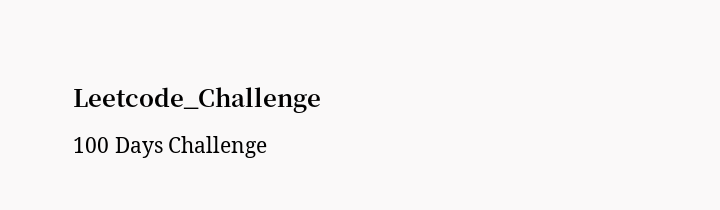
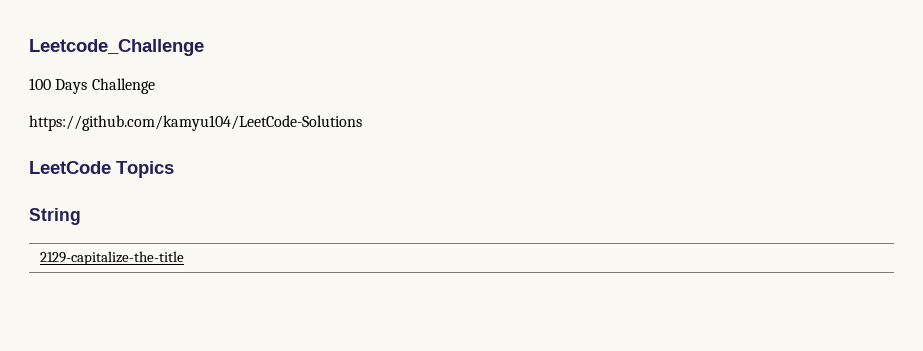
+ https://github.com/kamyu104/LeetCode-Solutions
+ LeetCode Topics
+ String
+ 2129-capitalize-the-title

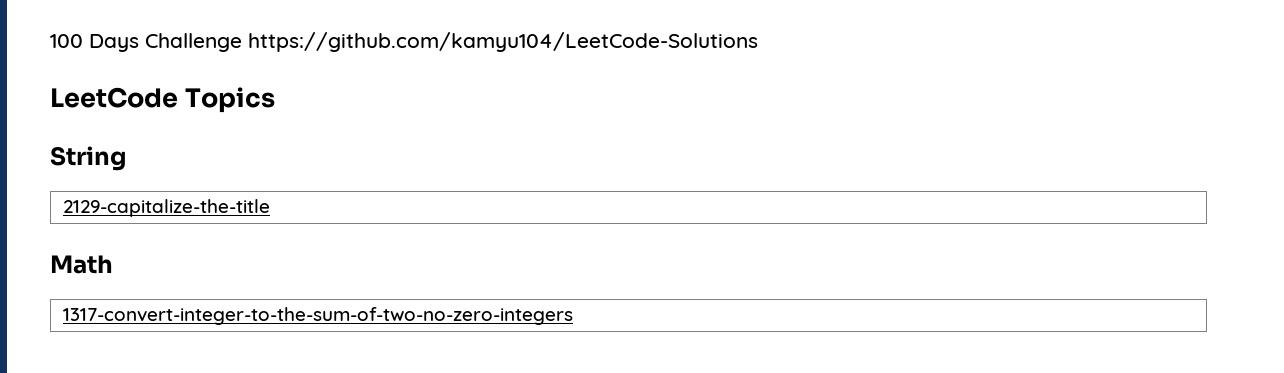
- Leetcode_Challenge
- 100 Days Challenge
- https://github.com/kamyu104/LeetCode-Solutions
+ 100 Days Challenge https://github.com/kamyu104/LeetCode-Solutions
+ Math
+ 1317-convert-integer-to-the-sum-of-two-no-zero-integers

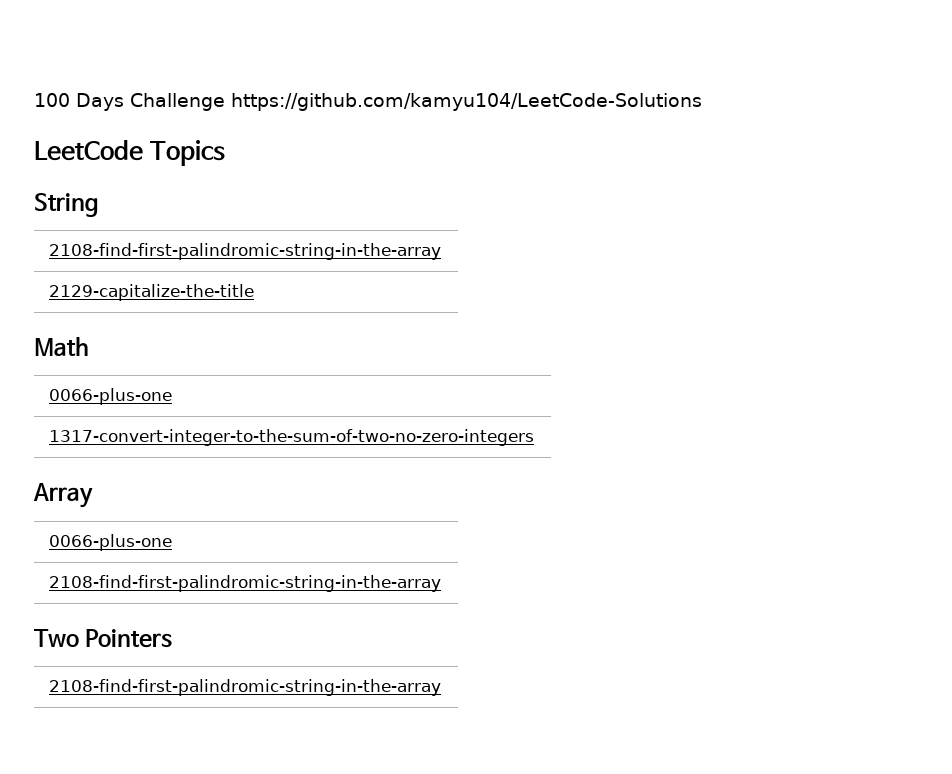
  String
+ 2108-find-first-palindromic-string-in-the-array
  Math
+ 0066-plus-one
+ Array
+ 0066-plus-one
+ 2108-find-first-palindromic-string-in-the-array
+ Two Pointers
+ 2108-find-first-palindromic-string-in-the-array

